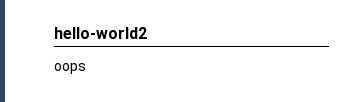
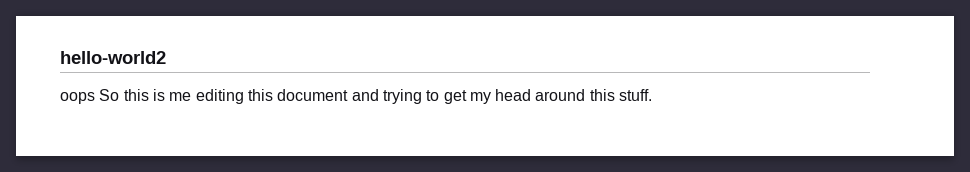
- oops
+ oops So this is me editing this document and trying to get my head around this stuff.

